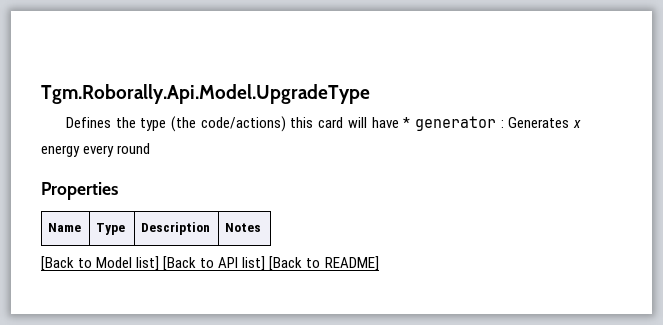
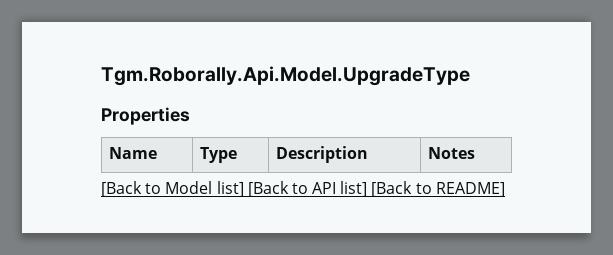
- Defines the type (the code/actions) this card will have * generator : Generates x energy every round

